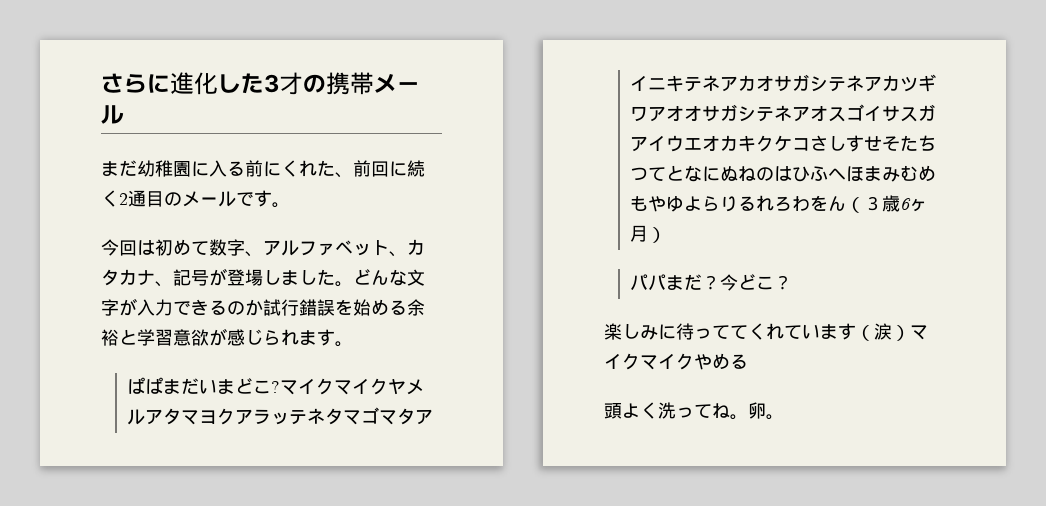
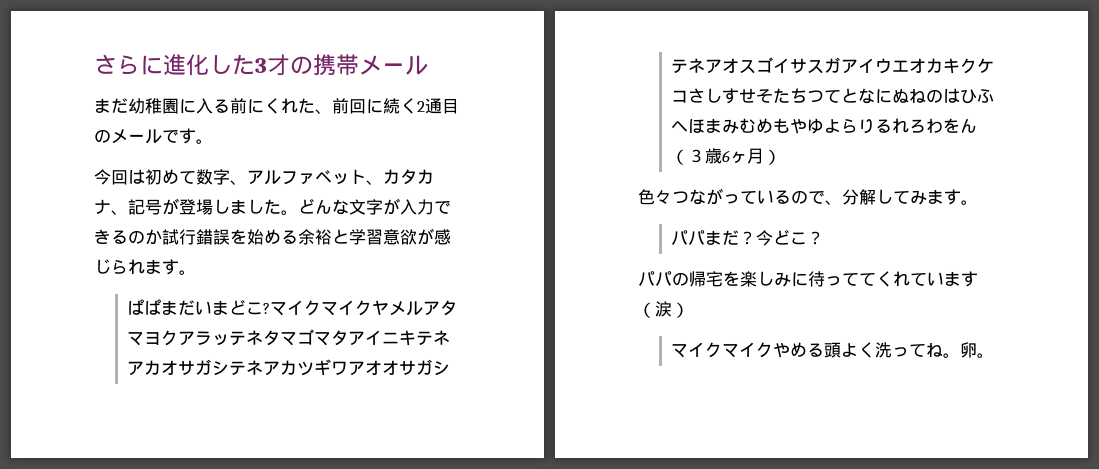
+ 色々つながっているので、分解してみます。
- 楽しみに待っててくれています（涙）マイクマイクやめる
- 頭よく洗ってね。
+ パパの帰宅を楽しみに待っててくれています（涙）
+ マイクマイクやめる頭よく洗ってね。

